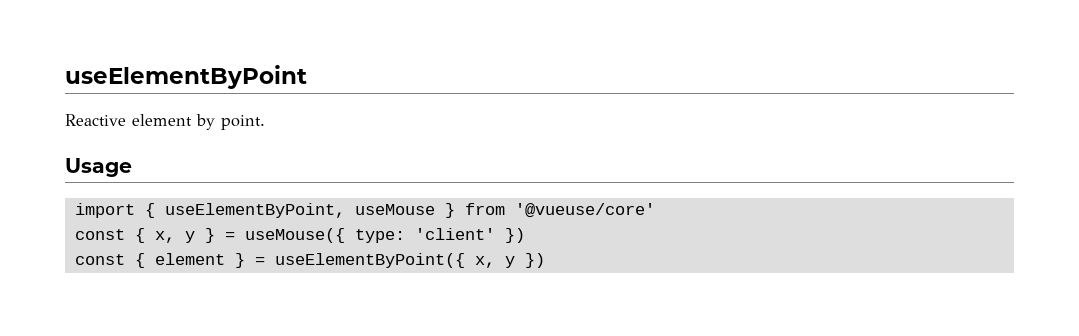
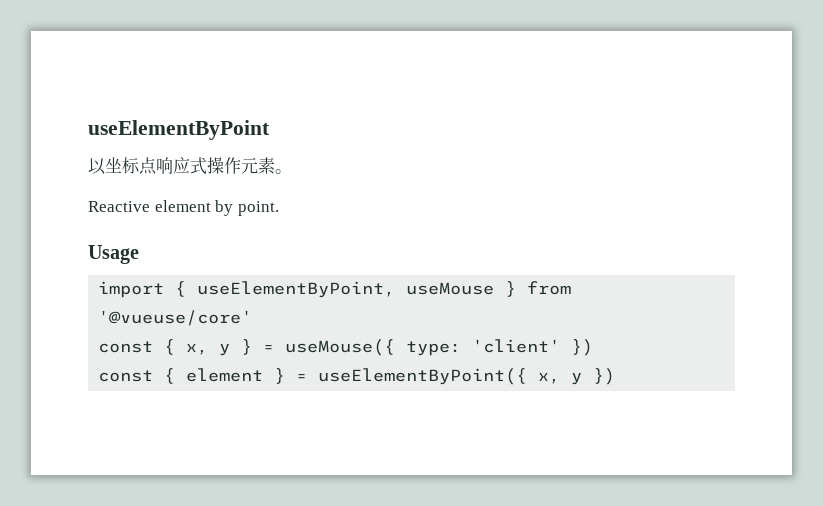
+ 以坐标点响应式操作元素。

